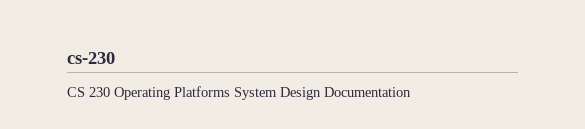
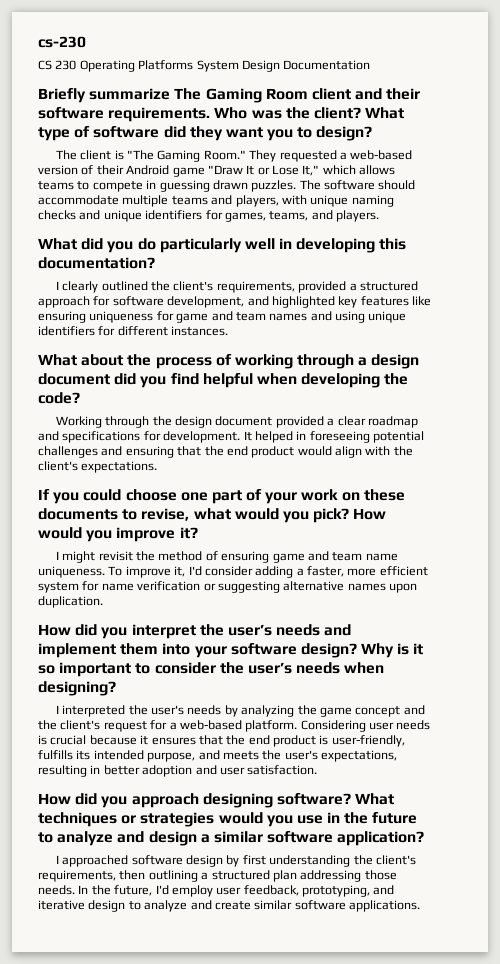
+ Briefly summarize The Gaming Room client and their software requirements. Who was the client? What type of software did they want you to design?
+ The client is "The Gaming Room." They requested a web-based version of their Android game "Draw It or Lose It," which allows teams to compete in guessing drawn puzzles. The software should accommodate multiple teams and players, with unique naming checks and unique identifiers for games, teams, and players.
+ What did you do particularly well in developing this documentation?
+ I clearly outlined the client's requirements, provided a structured approach for software development, and highlighted key features like ensuring uniqueness for game and team names and using unique identifiers for different instances.
+ What about the process of working through a design document did you find helpful when developing the code?
+ Working through the design document provided a clear roadmap and specifications for development. It helped in foreseeing potential challenges and ensuring that the end product would align with the client's expectations.
+ If you could choose one part of your work on these documents to revise, what would you pick? How would you improve it?
+ I might revisit the method of ensuring game and team name uniqueness. To improve it, I'd consider adding a faster, more efficient system for name verification or suggesting alternative names upon duplication.
+ How did you interpret the user’s needs and implement them into your software design? Why is it so important to consider the user’s needs when designing?
+ I interpreted the user's needs by analyzing the game concept and the client's request for a web-based platform. Considering user needs is crucial because it ensures that the end product is user-friendly, fulfills its intended purpose, and meets the user's expectations, resulting in better adoption and user satisfaction.
+ How did you approach designing software? What techniques or strategies would you use in the future to analyze and design a similar software application?
+ I approached software design by first understanding the client's requirements, then outlining a structured plan addressing those needs. In the future, I'd employ user feedback, prototyping, and iterative design to analyze and create similar software applications.

